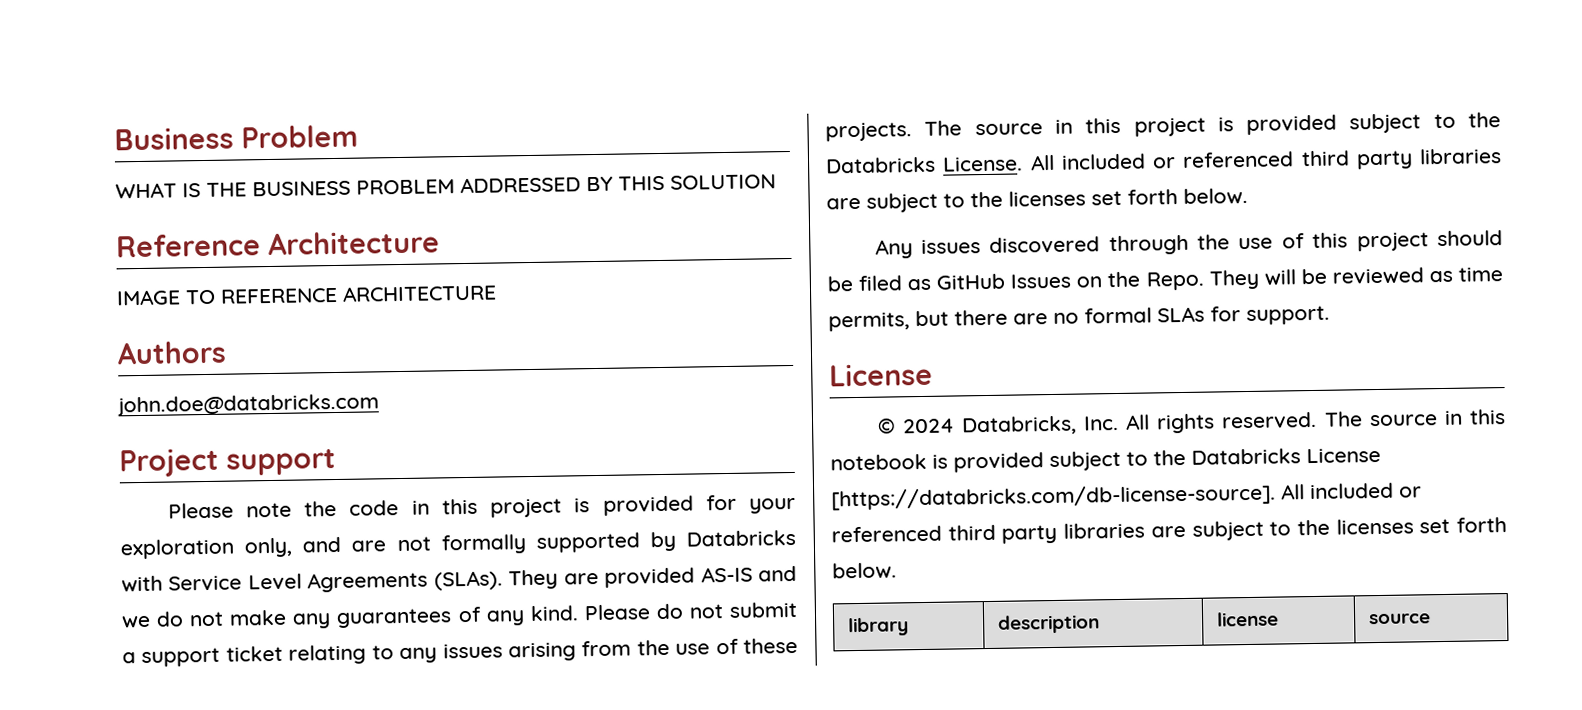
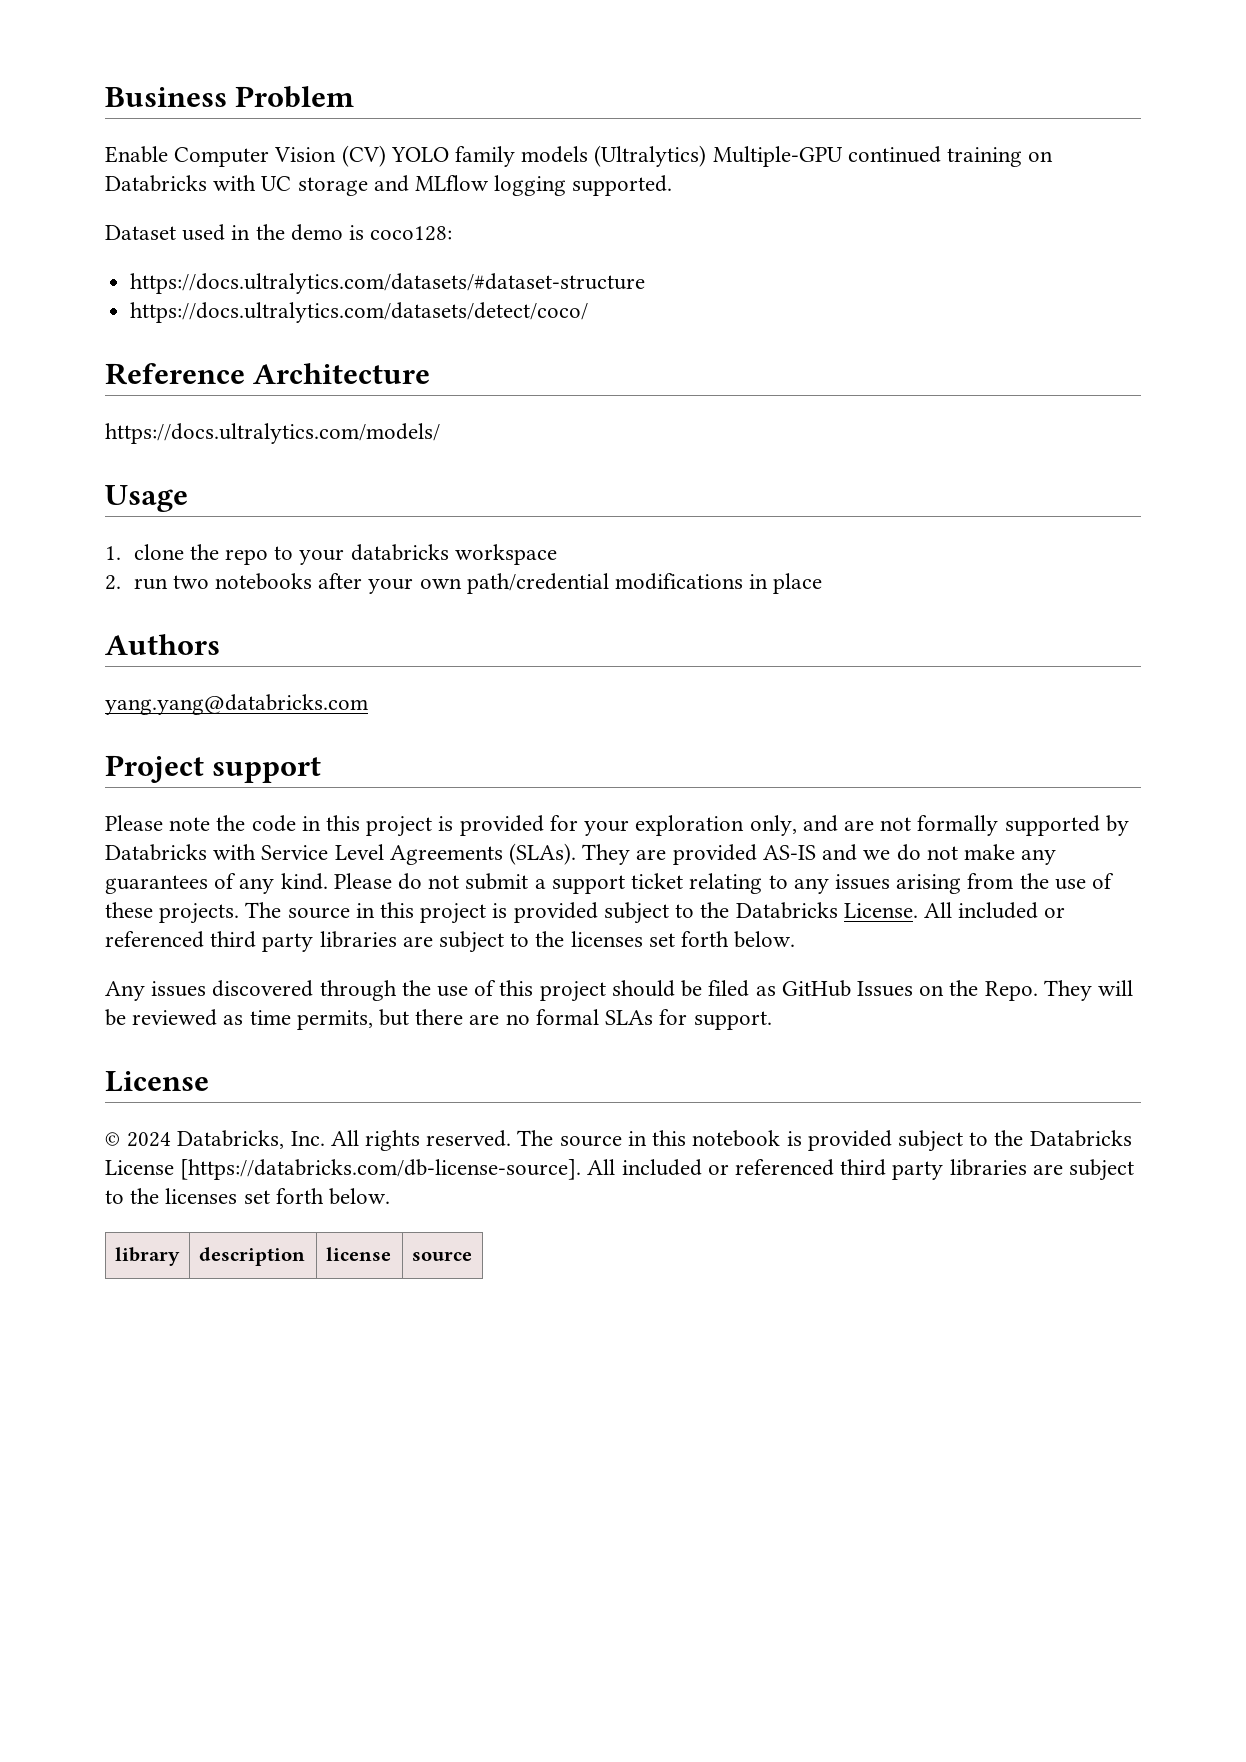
- WHAT IS THE BUSINESS PROBLEM ADDRESSED BY THIS SOLUTION
+ Enable Computer Vision (CV) YOLO family models (Ultralytics) Multiple-GPU continued training on Databricks with UC storage and MLflow logging supported.
+ Dataset used in the demo is coco128:
+ https://docs.ultralytics.com/datasets/#dataset-structure
+ https://docs.ultralytics.com/datasets/detect/coco/
  Reference Architecture
- IMAGE TO REFERENCE ARCHITECTURE
+ https://docs.ultralytics.com/models/
+ Usage
+ 1. clone the repo to your databricks workspace
+ 2. run two notebooks after your own path/credential modifications in place
- john.doe@databricks.com
+ yang.yang@databricks.com

